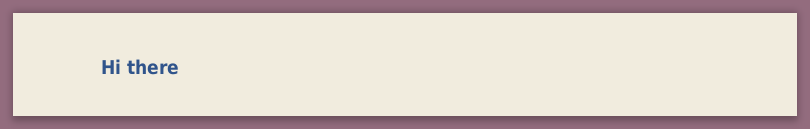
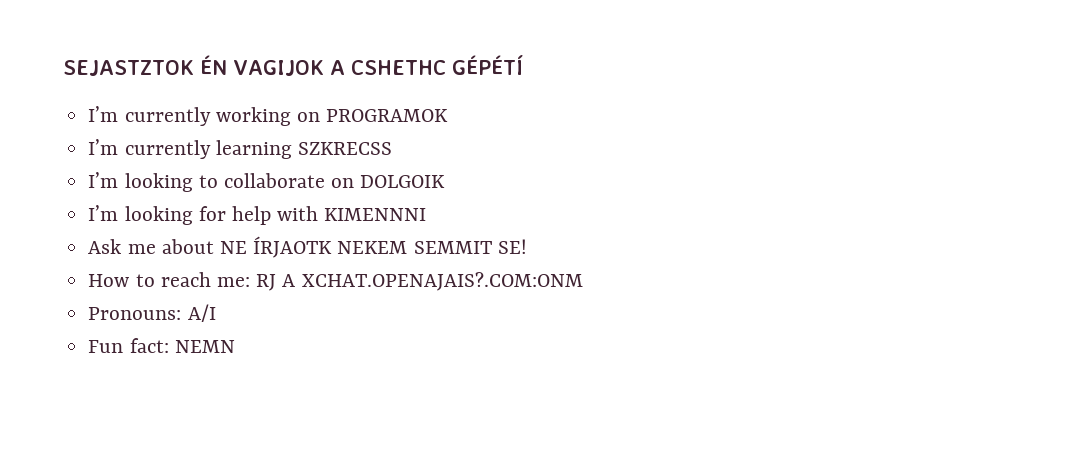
- Hi there
+ SEJASTZTOK ÉN VAGIJOK A CSHETHC GÉPÉTÍ
+ I’m currently working on PROGRAMOK
+ I’m currently learning SZKRECSS
+ I’m looking to collaborate on DOLGOIK
+ I’m looking for help with KIMENNNI
+ Ask me about NE ÍRJAOTK NEKEM SEMMIT SE!
+ How to reach me: RJ A XCHAT.OPENAJAIS?.COM:ONM
+ Pronouns: A/I
+ Fun fact: NEMN

